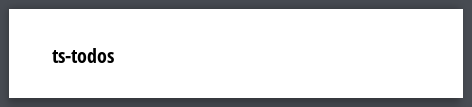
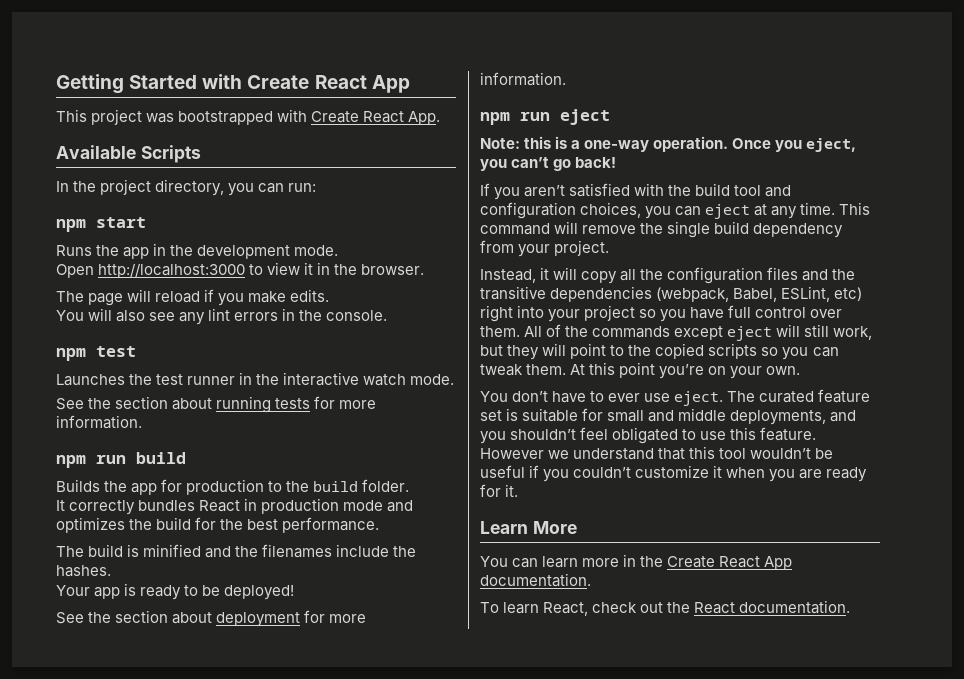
- ts-todos
+ Getting Started with Create React App
+ This project was bootstrapped with Create React App.
+ Available Scripts
+ In the project directory, you can run:
+ npm start
+ Runs the app in the development mode.
+ Open http://localhost:3000 to view it in the browser.
+ The page will reload if you make edits.
+ You will also see any lint errors in the console.
+ npm test
+ Launches the test runner in the interactive watch mode.
+ See the section about running tests for more information.
+ npm run build
+ Builds the app for production to the build folder.
+ It correctly bundles React in production mode and optimizes the build for the best performance.
+ The build is minified and the filenames include the hashes.
+ Your app is ready to be deployed!
+ See the section about deployment for more information.
+ npm run eject
+ Note: this is a one-way operation. Once you eject, you can’t go back!
+ If you aren’t satisfied with the build tool and configuration choices, you can eject at any time. This command will remove the single build dependency from your project.
+ Instead, it will copy all the configuration files and the transitive dependencies (webpack, Babel, ESLint, etc) right into your project so you have full control over them. All of the commands except eject will still work, but they will point to the copied scripts so you can tweak them. At this point you’re on your own.
+ You don’t have to ever use eject. The curated feature set is suitable for small and middle deployments, and you shouldn’t feel obligated to use this feature. However we understand that this tool wouldn’t be useful if you couldn’t customize it when you are ready for it.
+ Learn More
+ You can learn more in the Create React App documentation.
+ To learn React, check out the React documentation.

